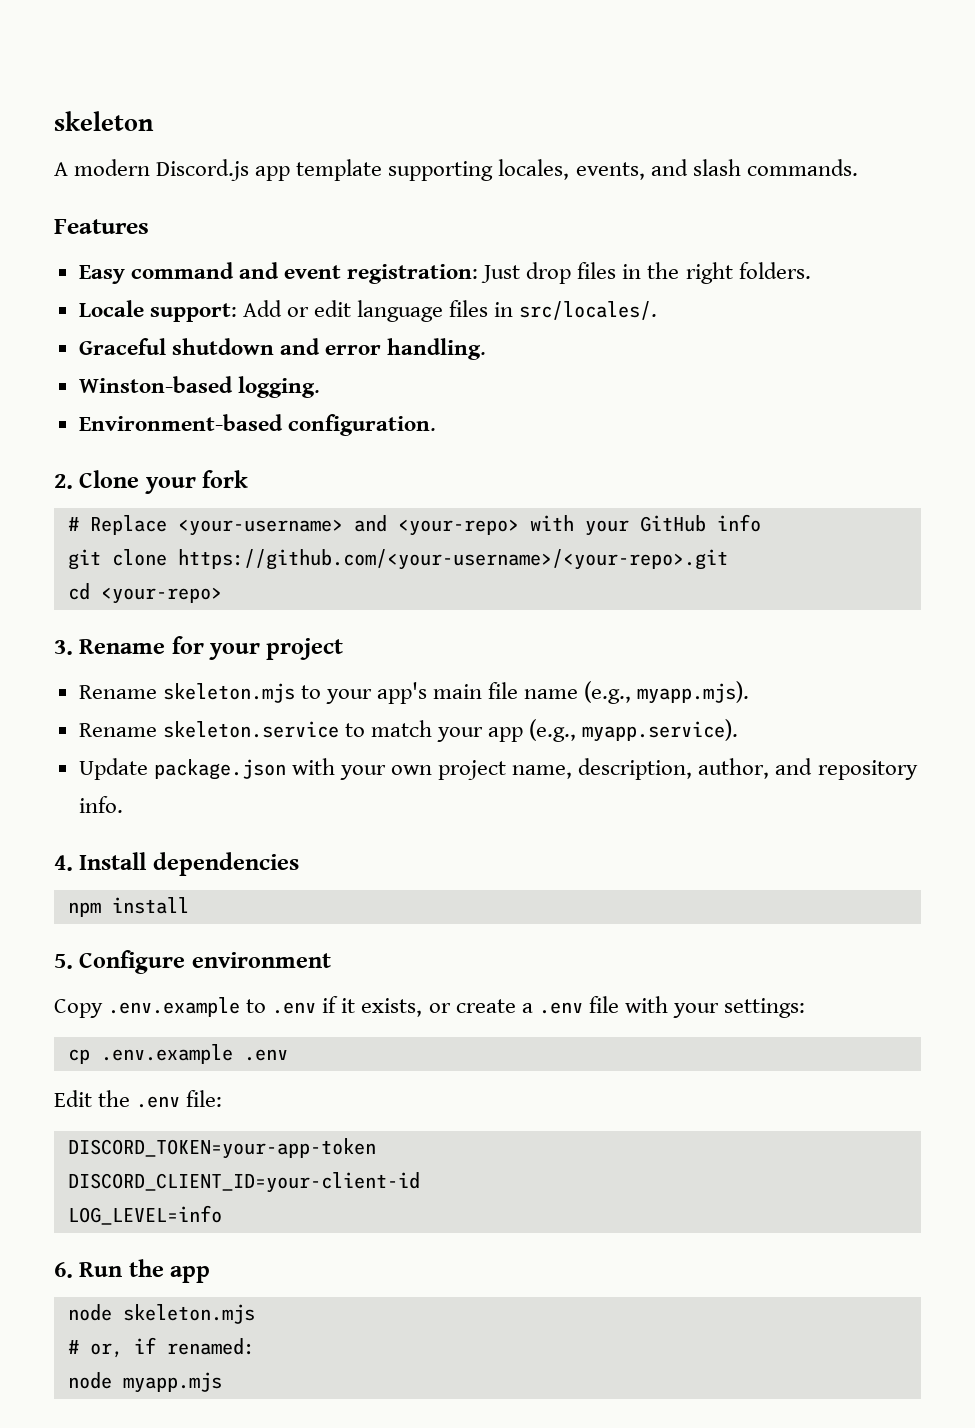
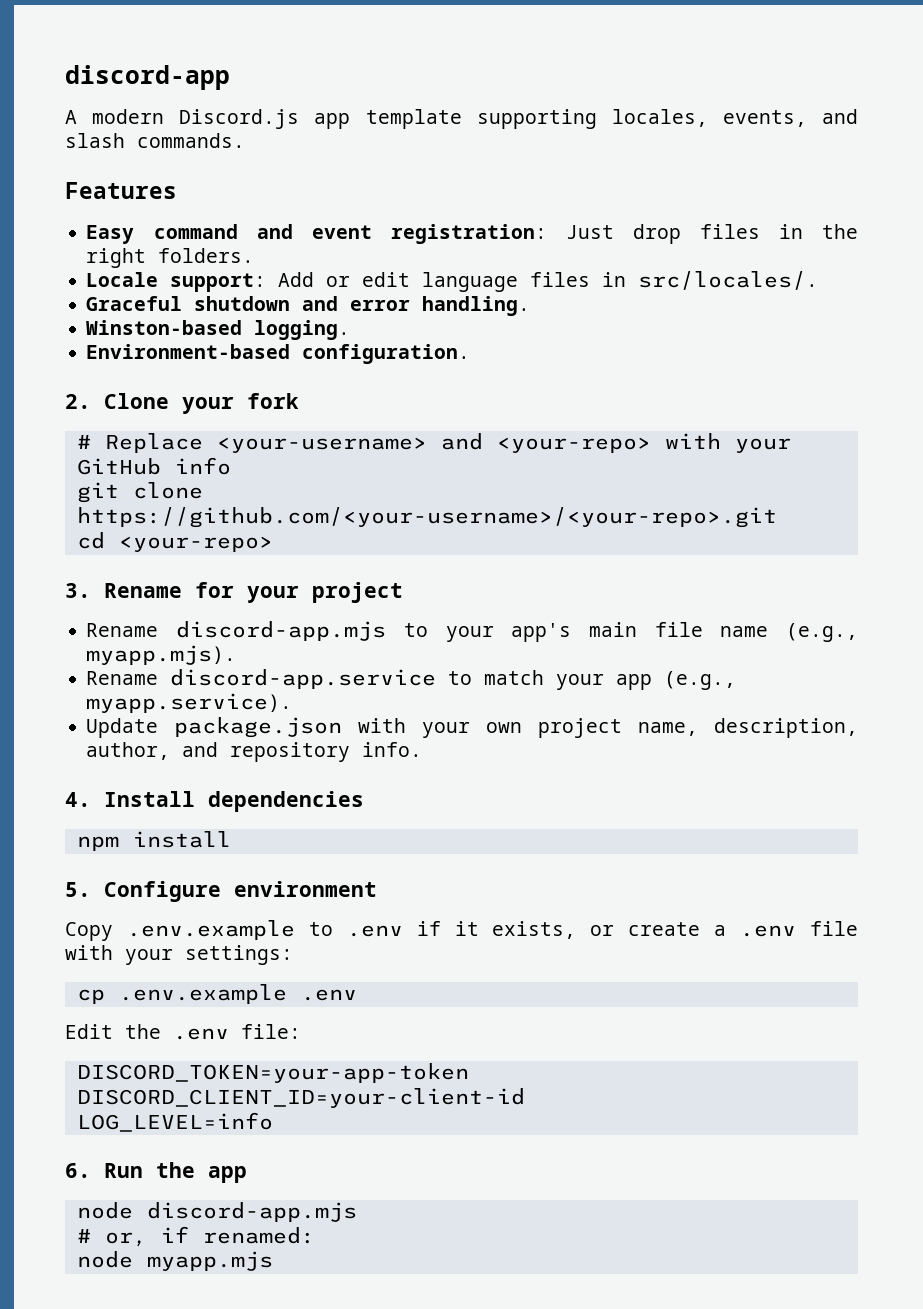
- skeleton
+ discord-app
- Rename skeleton.mjs to your app's main file name (e.g., myapp.mjs).
+ Rename discord-app.mjs to your app's main file name (e.g., myapp.mjs).
- Rename skeleton.service to match your app (e.g., myapp.service).
+ Rename discord-app.service to match your app (e.g., myapp.service).
- node skeleton.mjs
+ node discord-app.mjs

